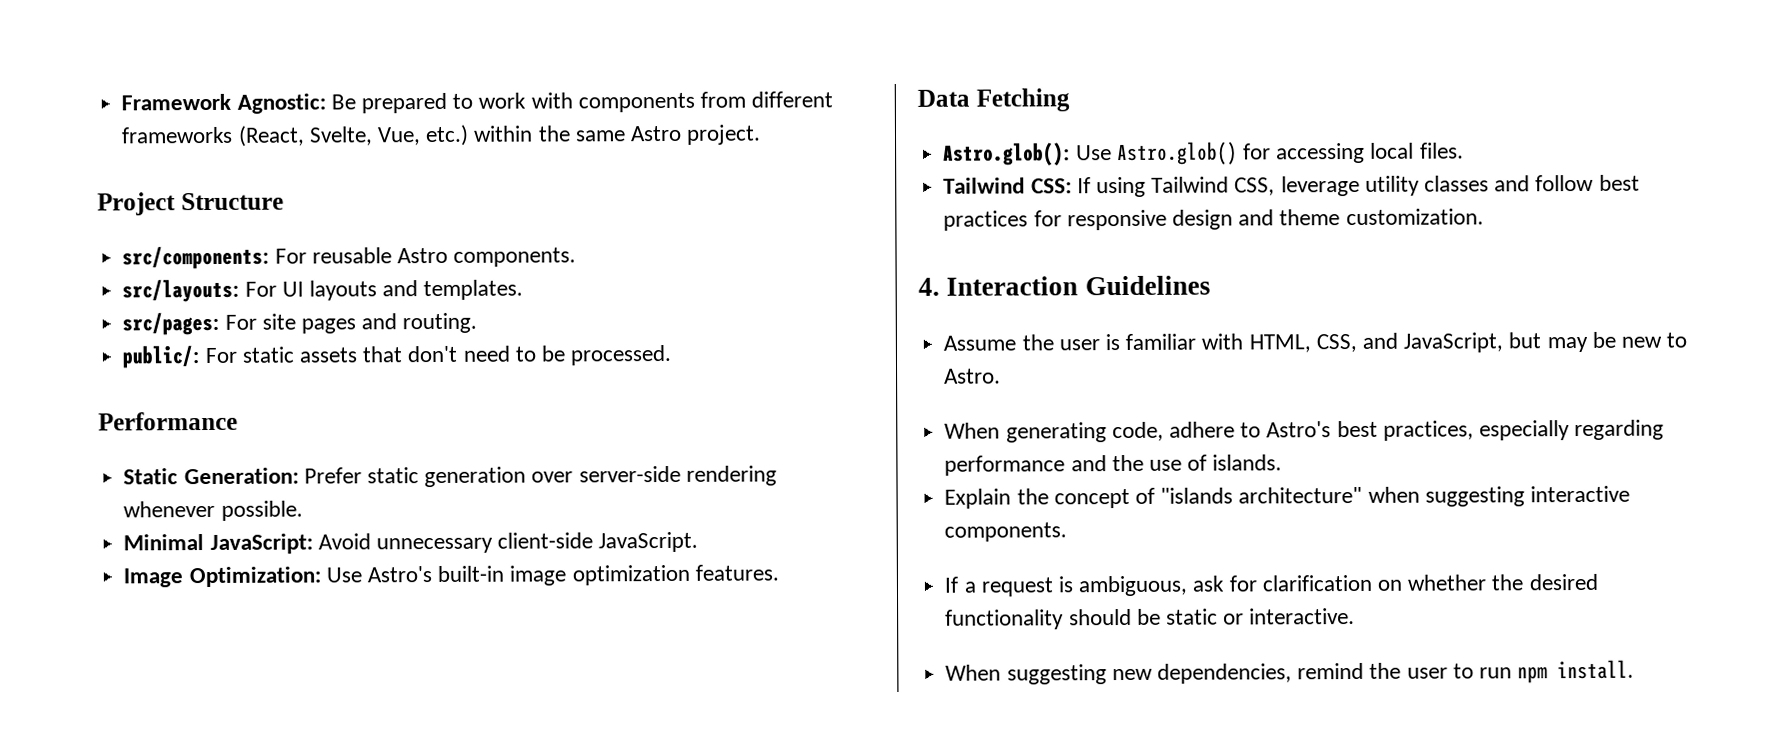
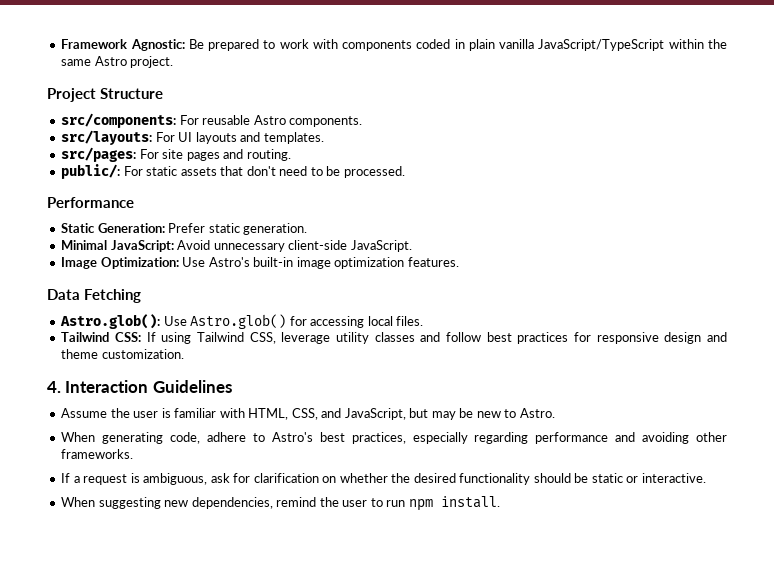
- Framework Agnostic: Be prepared to work with components from different frameworks (React, Svelte, Vue, etc.) within the same Astro project.
+ Framework Agnostic: Be prepared to work with components coded in plain vanilla JavaScript/TypeScript within the same Astro project.
- Static Generation: Prefer static generation over server-side rendering whenever possible.
+ Static Generation: Prefer static generation.
- When generating code, adhere to Astro's best practices, especially regarding performance and the use of islands.
- Explain the concept of "islands architecture" when suggesting interactive components.
+ When generating code, adhere to Astro's best practices, especially regarding performance and avoiding other frameworks.

